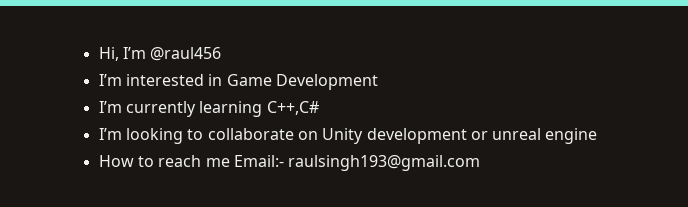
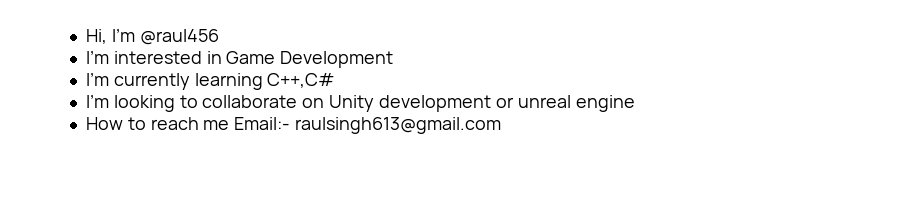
- How to reach me Email:- raulsingh193@gmail.com
+ How to reach me Email:- raulsingh613@gmail.com

